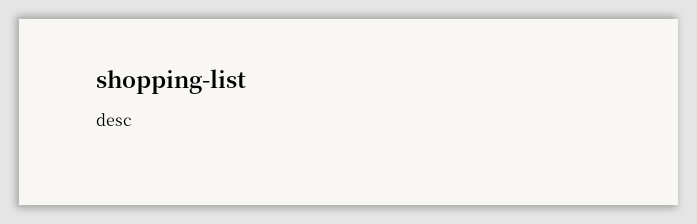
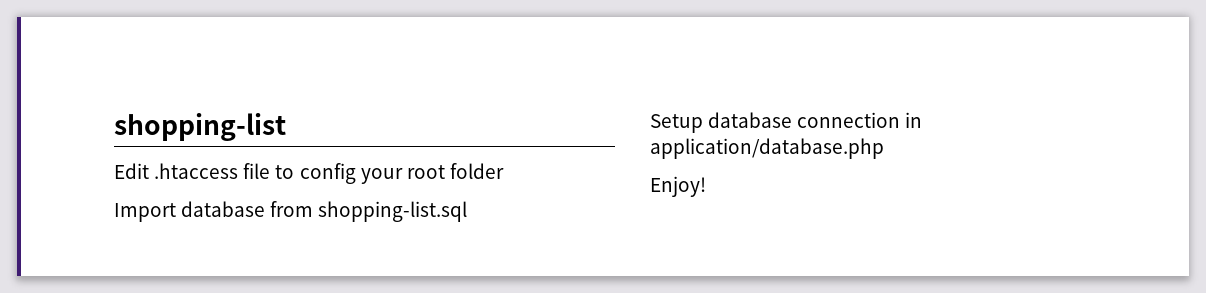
- desc
+ Edit .htaccess file to config your root folder
+ Import database from shopping-list.sql
+ Setup database connection in application/database.php
+ Enjoy!

